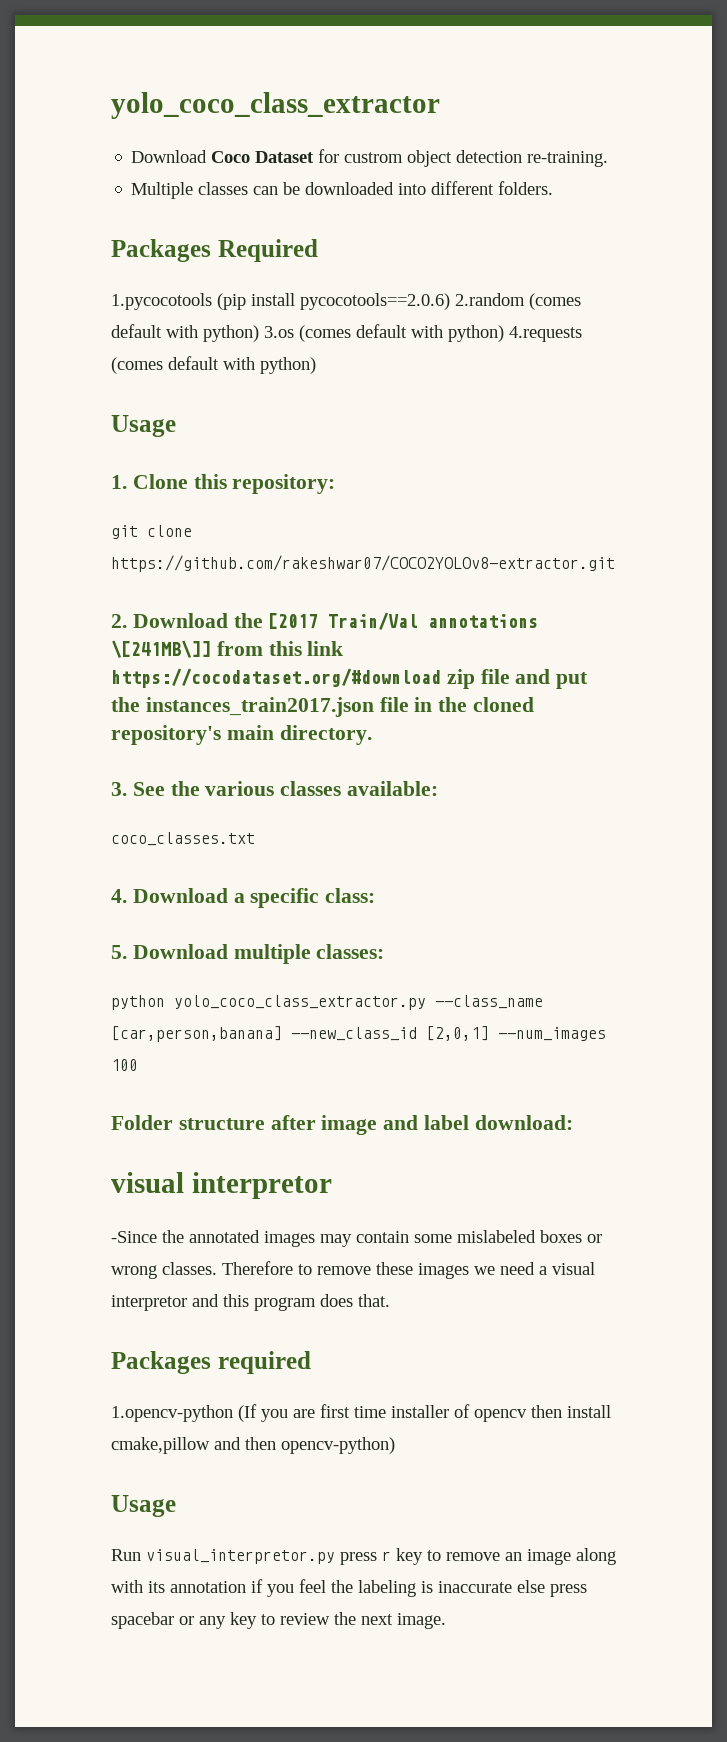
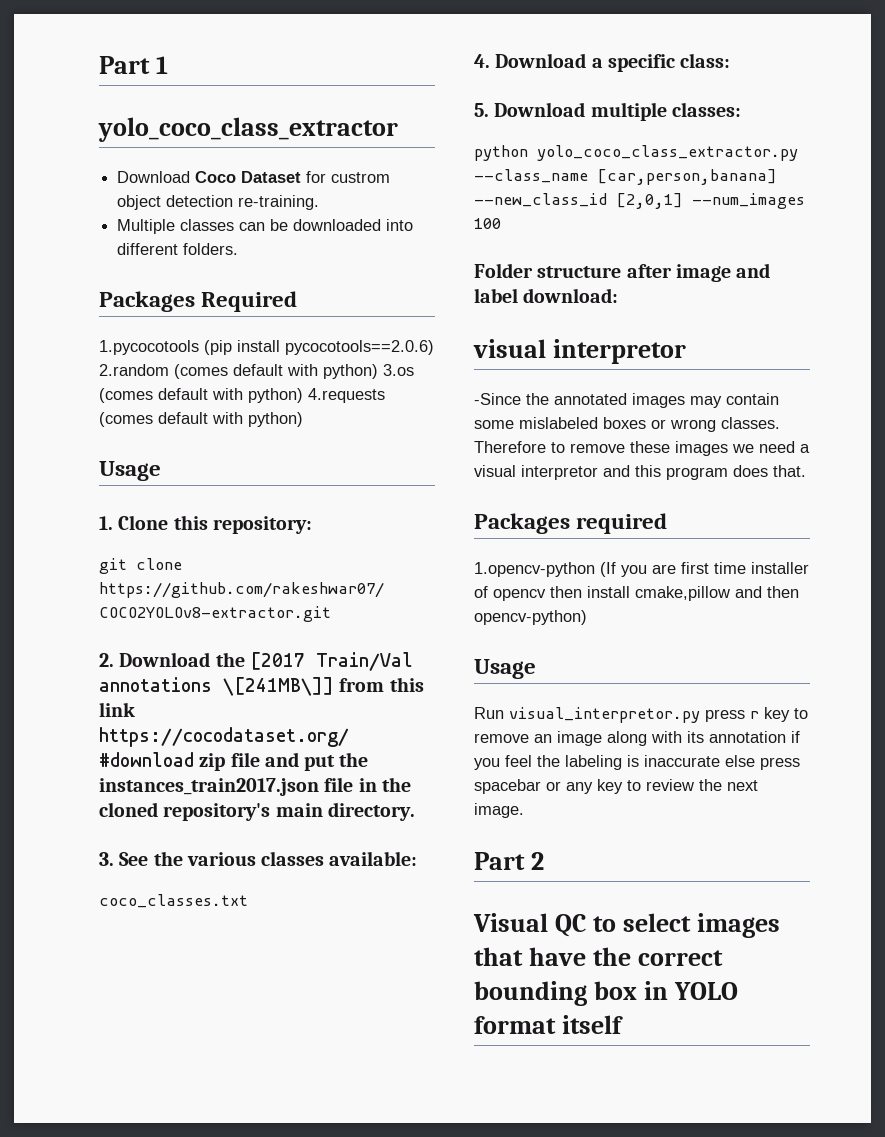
+ Part 1
+ Part 2
+ Visual QC to select images that have the correct bounding box in YOLO format itself

